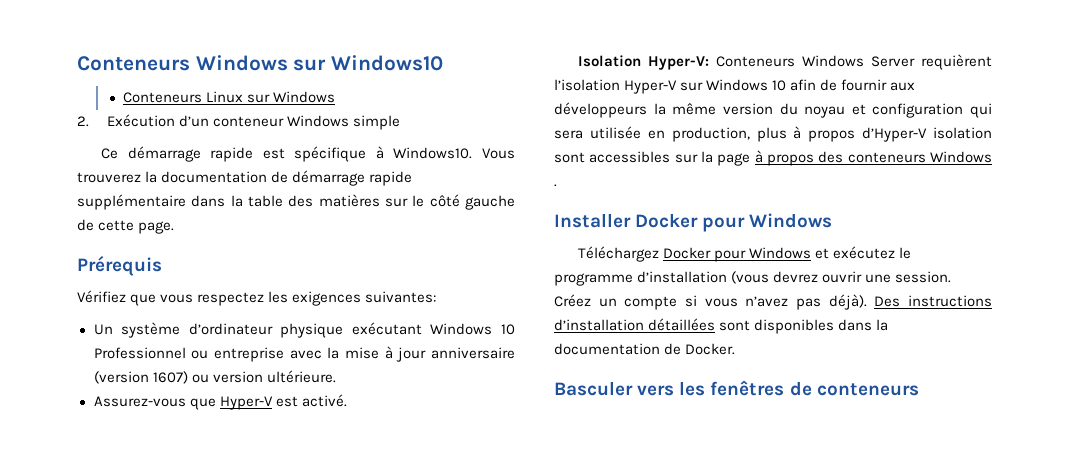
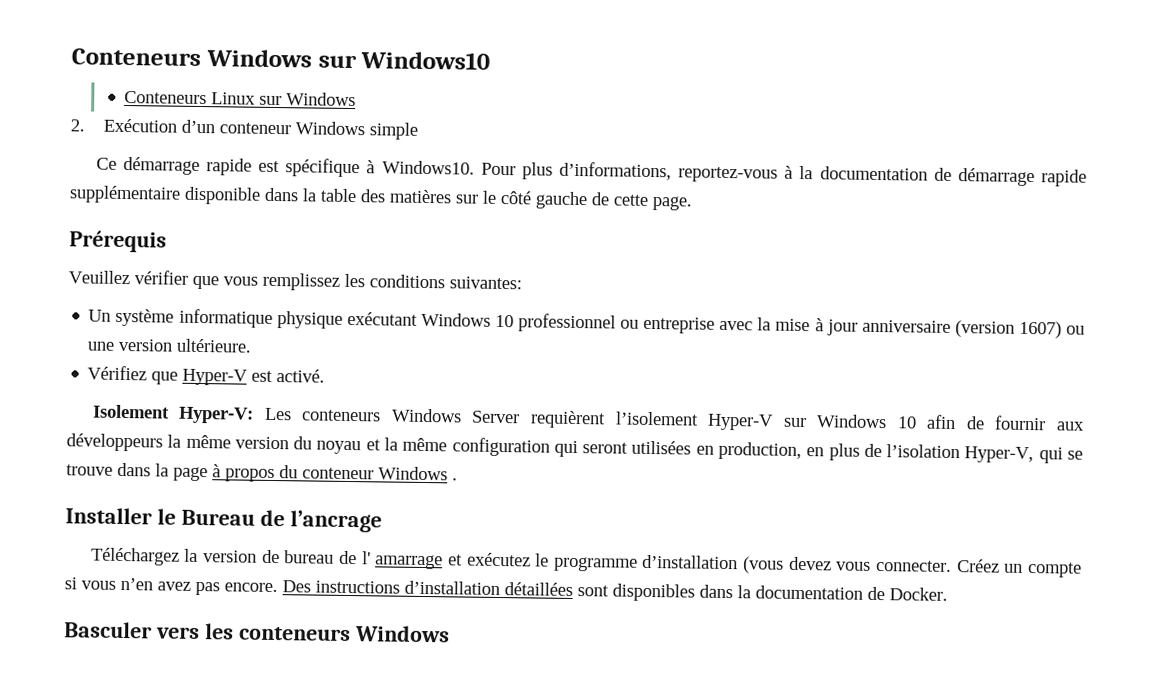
- Vous trouverez la documentation de démarrage rapide supplémentaire dans la table des matières sur le côté gauche de cette page.
+ Pour plus d’informations, reportez-vous à la documentation de démarrage rapide supplémentaire disponible dans la table des matières sur le côté gauche de cette page.
- Vérifiez que vous respectez les exigences suivantes:
+ Veuillez vérifier que vous remplissez les conditions suivantes:
- Un système d’ordinateur physique exécutant Windows 10 Professionnel ou entreprise avec la mise à jour anniversaire (version 1607) ou version ultérieure.
+ Un système informatique physique exécutant Windows 10 professionnel ou entreprise avec la mise à jour anniversaire (version 1607) ou une version ultérieure.
- Assurez-vous que Hyper-V est activé.
+ Vérifiez que Hyper-V est activé.
- Isolation Hyper-V: Conteneurs Windows Server requièrent l’isolation Hyper-V sur Windows 10 afin de fournir aux développeurs la même version du noyau et configuration qui sera utilisée en production, plus à propos d’Hyper-V isolation sont accessibles sur la page à propos des conteneurs Windows .
+ Isolement Hyper-V: Les conteneurs Windows Server requièrent l’isolement Hyper-V sur Windows 10 afin de fournir aux développeurs la même version du noyau et la même configuration qui seront utilisées en production, en plus de l’isolation Hyper-V, qui se trouve dans la page à propos du conteneur Windows .
- Installer Docker pour Windows
- Téléchargez Docker pour Windows et exécutez le programme d’installation (vous devrez ouvrir une session.
+ Installer le Bureau de l’ancrage
+ Téléchargez la version de bureau de l' amarrage et exécutez le programme d’installation (vous devez vous connecter.
- Créez un compte si vous n’avez pas déjà).
+ Créez un compte si vous n’en avez pas encore.
- Basculer vers les fenêtres de conteneurs
+ Basculer vers les conteneurs Windows

